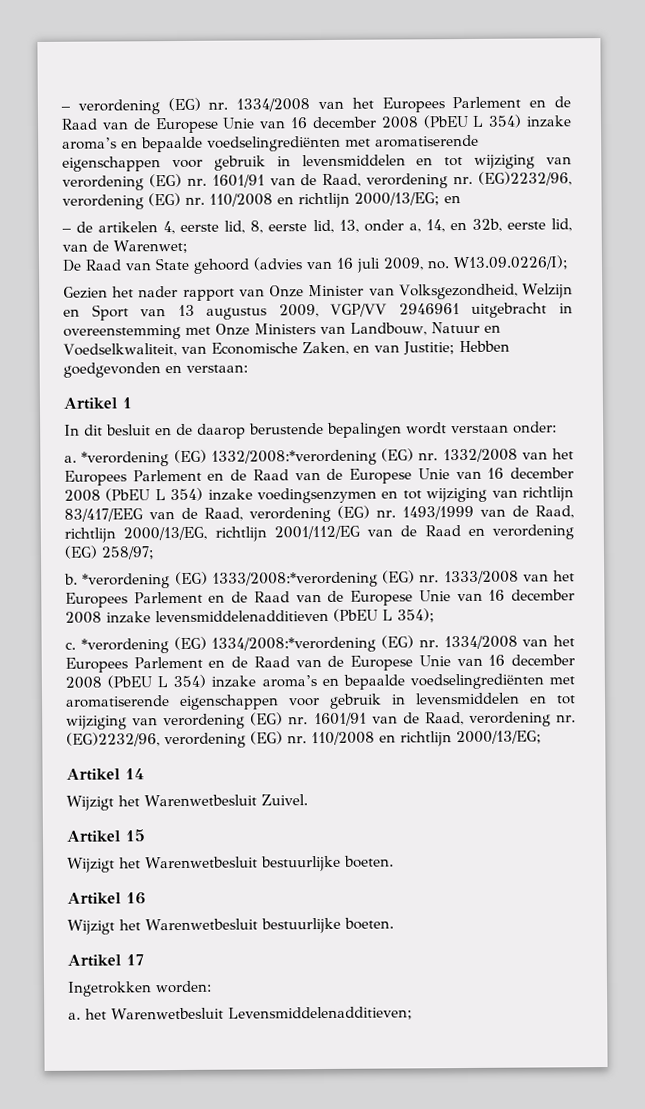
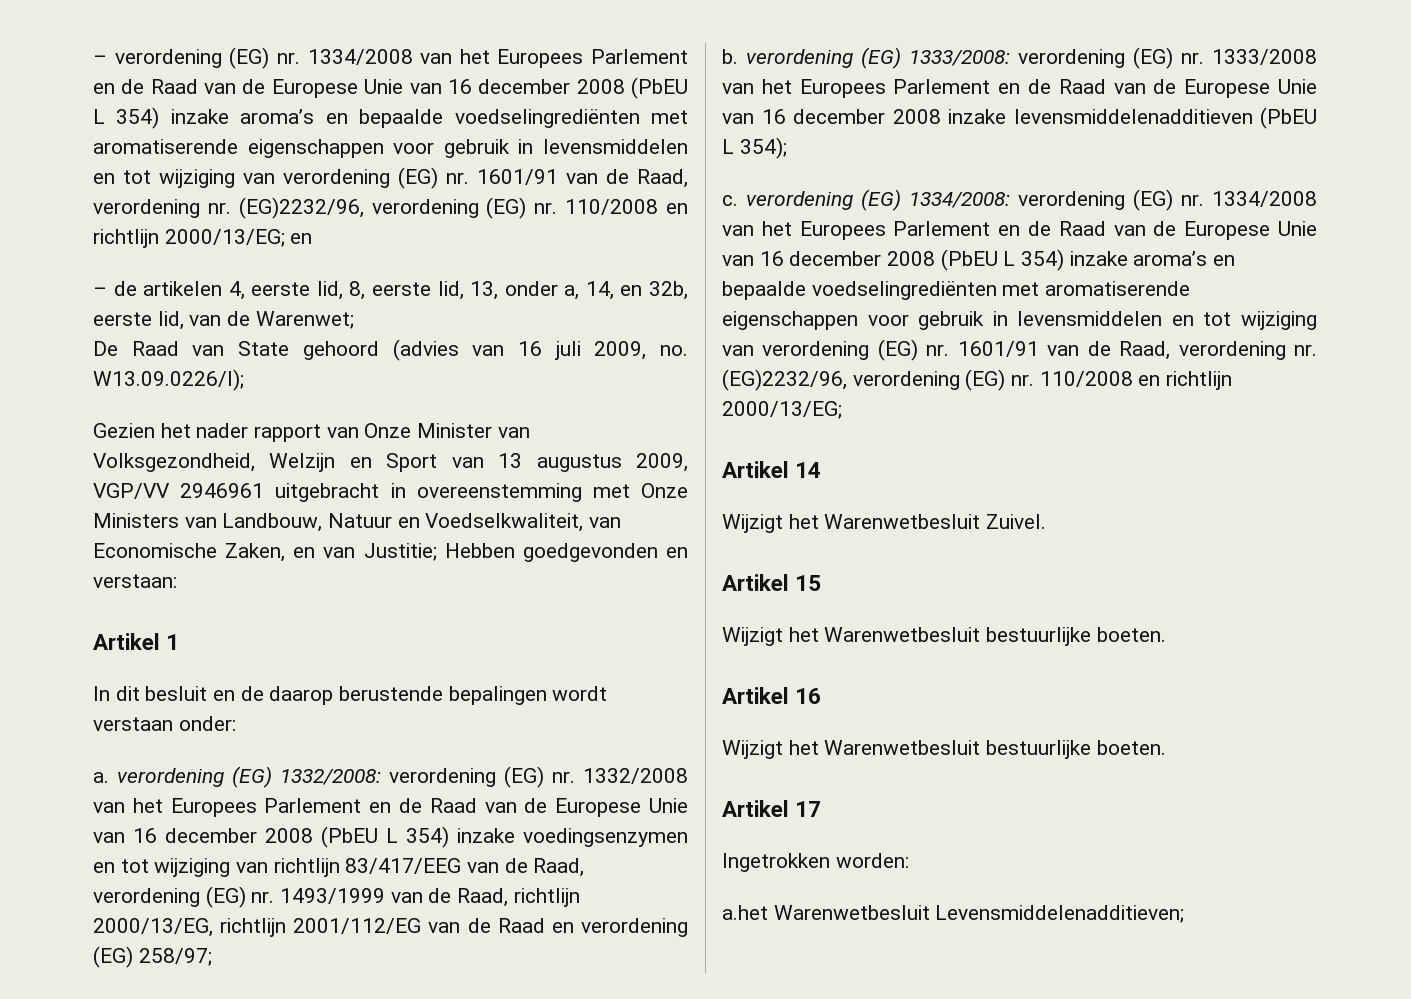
- a. *verordening (EG) 1332/2008:*verordening (EG) nr. 1332/2008 van het Europees Parlement en de Raad van de Europese Unie van 16 december 2008 (PbEU L 354) inzake voedingsenzymen en tot wijziging van richtlijn 83/417/EEG van de Raad, verordening (EG) nr. 1493/1999 van de Raad, richtlijn 2000/13/EG, richtlijn 2001/112/EG van de Raad en verordening (EG) 258/97;
+ a. verordening (EG) 1332/2008: verordening (EG) nr. 1332/2008 van het Europees Parlement en de Raad van de Europese Unie van 16 december 2008 (PbEU L 354) inzake voedingsenzymen en tot wijziging van richtlijn 83/417/EEG van de Raad, verordening (EG) nr. 1493/1999 van de Raad, richtlijn 2000/13/EG, richtlijn 2001/112/EG van de Raad en verordening (EG) 258/97;
- b. *verordening (EG) 1333/2008:*verordening (EG) nr. 1333/2008 van het Europees Parlement en de Raad van de Europese Unie van 16 december 2008 inzake levensmiddelenadditieven (PbEU L 354);
+ b. verordening (EG) 1333/2008: verordening (EG) nr. 1333/2008 van het Europees Parlement en de Raad van de Europese Unie van 16 december 2008 inzake levensmiddelenadditieven (PbEU L 354);
- c. *verordening (EG) 1334/2008:*verordening (EG) nr. 1334/2008 van het Europees Parlement en de Raad van de Europese Unie van 16 december 2008 (PbEU L 354) inzake aroma’s en bepaalde voedselingrediënten met aromatiserende eigenschappen voor gebruik in levensmiddelen en tot wijziging van verordening (EG) nr. 1601/91 van de Raad, verordening nr. (EG)2232/96, verordening (EG) nr. 110/2008 en richtlijn 2000/13/EG;
+ c. verordening (EG) 1334/2008: verordening (EG) nr. 1334/2008 van het Europees Parlement en de Raad van de Europese Unie van 16 december 2008 (PbEU L 354) inzake aroma’s en bepaalde voedselingrediënten met aromatiserende eigenschappen voor gebruik in levensmiddelen en tot wijziging van verordening (EG) nr. 1601/91 van de Raad, verordening nr. (EG)2232/96, verordening (EG) nr. 110/2008 en richtlijn 2000/13/EG;
- a. het Warenwetbesluit Levensmiddelenadditieven;
+ a.het Warenwetbesluit Levensmiddelenadditieven;

